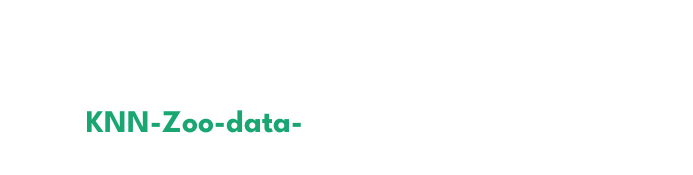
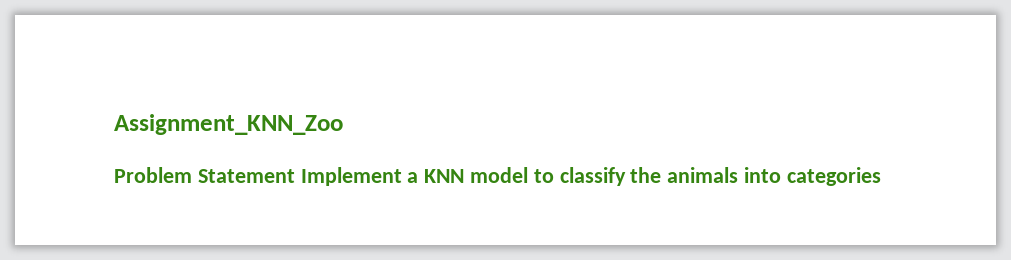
- KNN-Zoo-data-
+ Assignment_KNN_Zoo
+ Problem Statement Implement a KNN model to classify the animals into categories

